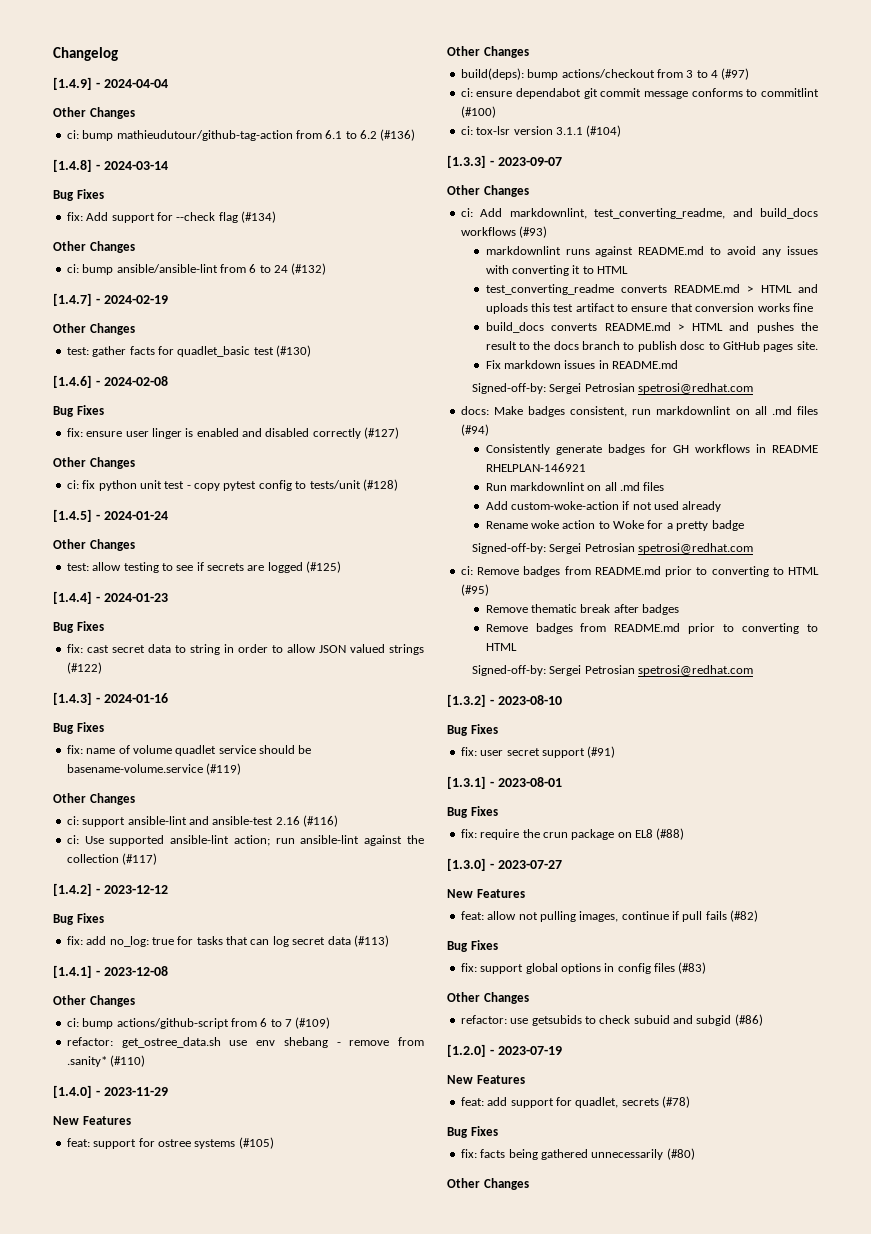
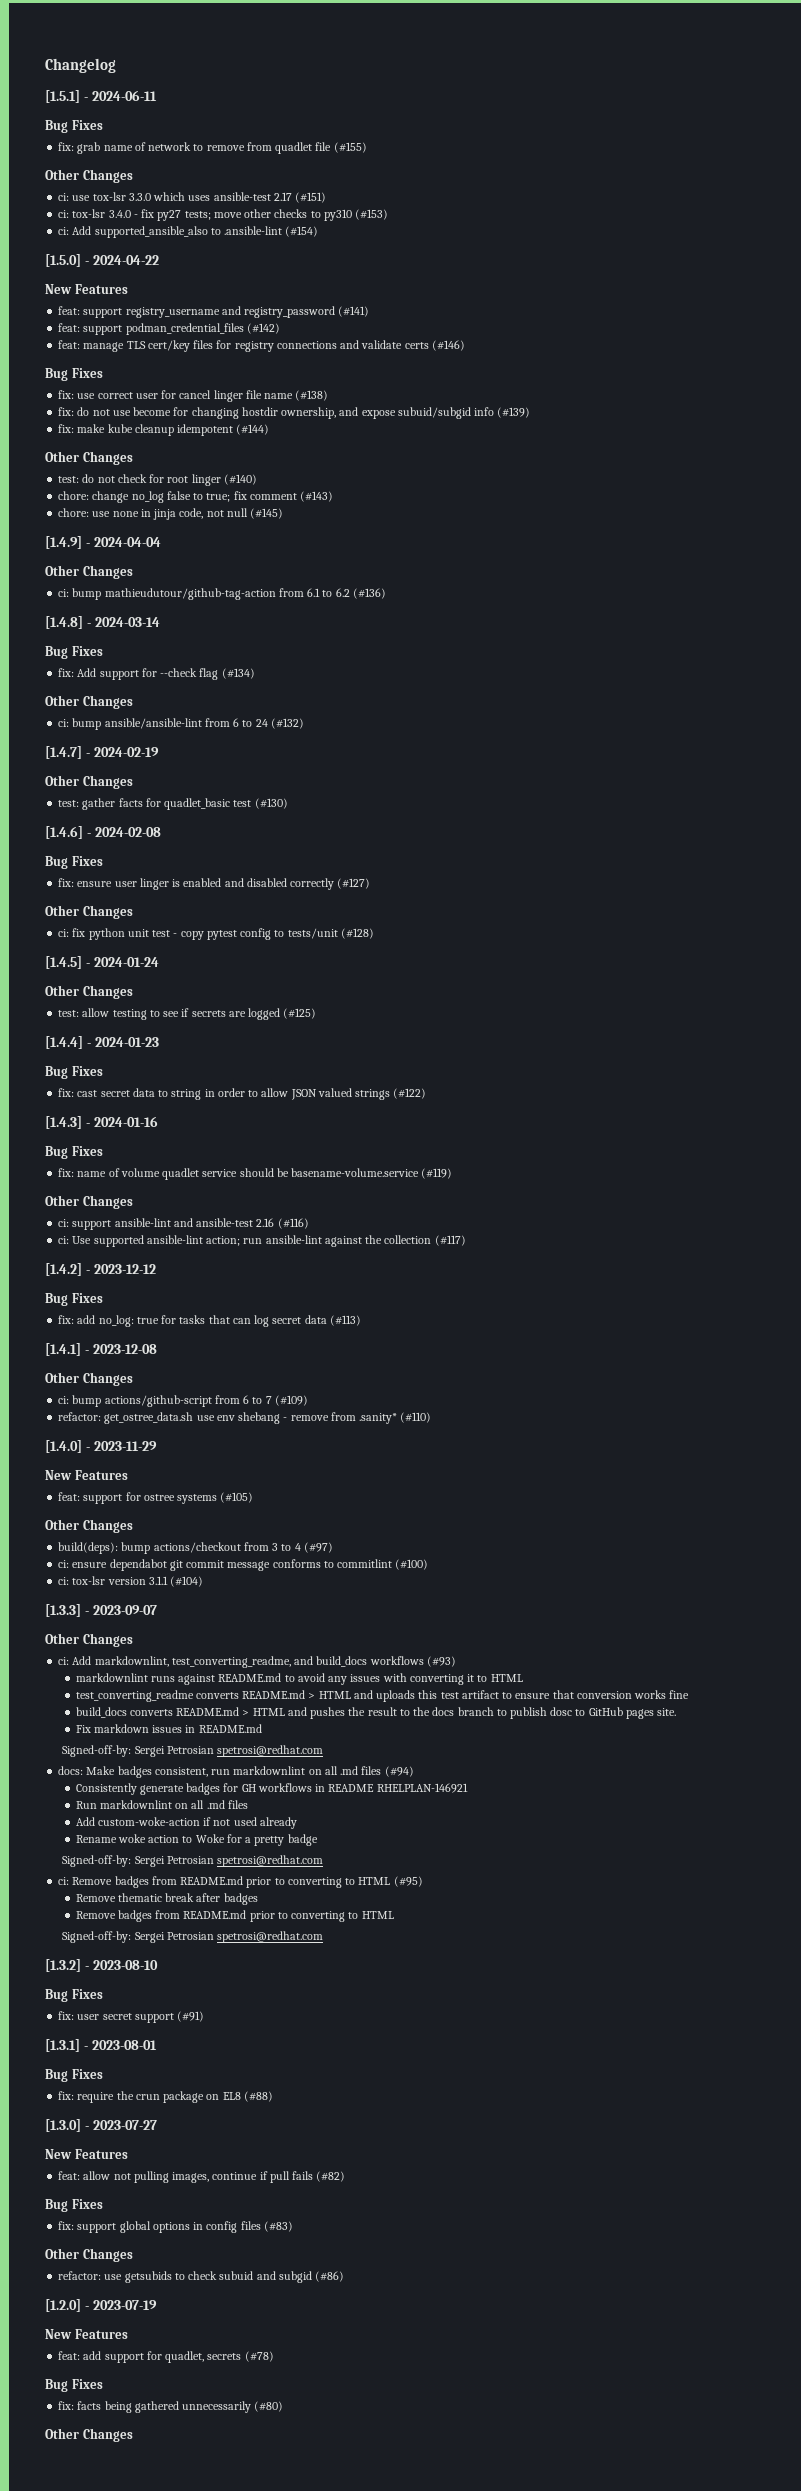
+ [1.5.1] - 2024-06-11
+ Bug Fixes
+ fix: grab name of network to remove from quadlet file (#155)
+ Other Changes
+ ci: use tox-lsr 3.3.0 which uses ansible-test 2.17 (#151)
+ ci: tox-lsr 3.4.0 - fix py27 tests; move other checks to py310 (#153)
+ ci: Add supported_ansible_also to .ansible-lint (#154)
+ [1.5.0] - 2024-04-22
+ New Features
+ feat: support registry_username and registry_password (#141)
+ feat: support podman_credential_files (#142)
+ feat: manage TLS cert/key files for registry connections and validate certs (#146)
+ Bug Fixes
+ fix: use correct user for cancel linger file name (#138)
+ fix: do not use become for changing hostdir ownership, and expose subuid/subgid info (#139)
+ fix: make kube cleanup idempotent (#144)
+ Other Changes
+ test: do not check for root linger (#140)
+ chore: change no_log false to true; fix comment (#143)
+ chore: use none in jinja code, not null (#145)

